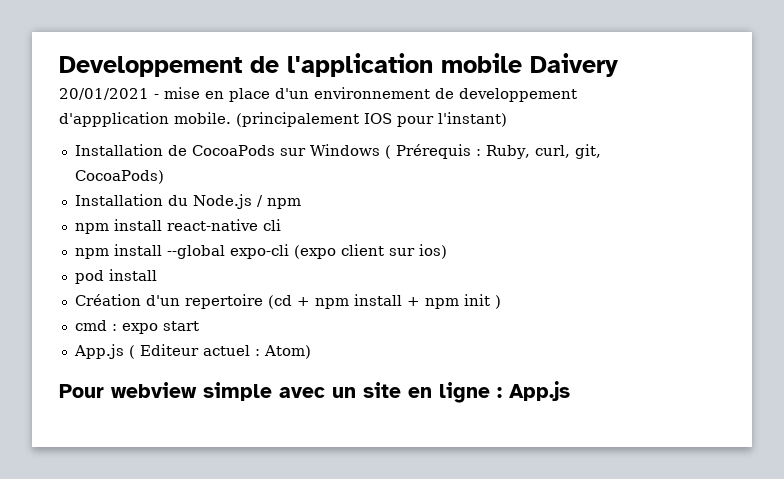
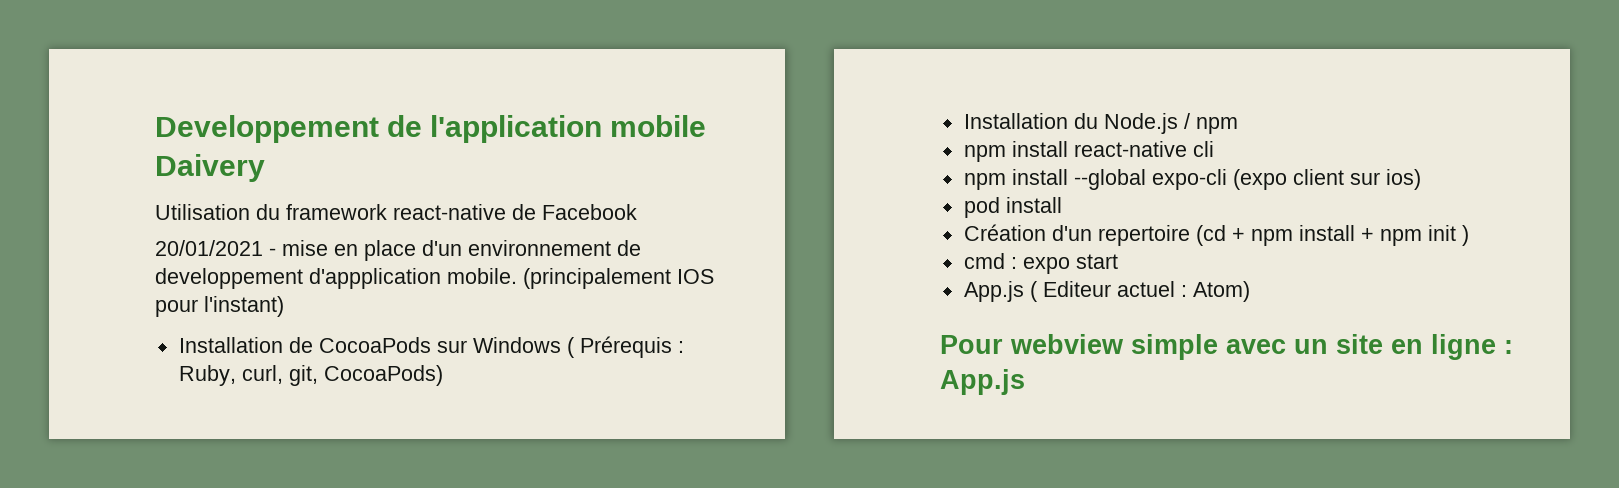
+ Utilisation du framework react-native de Facebook

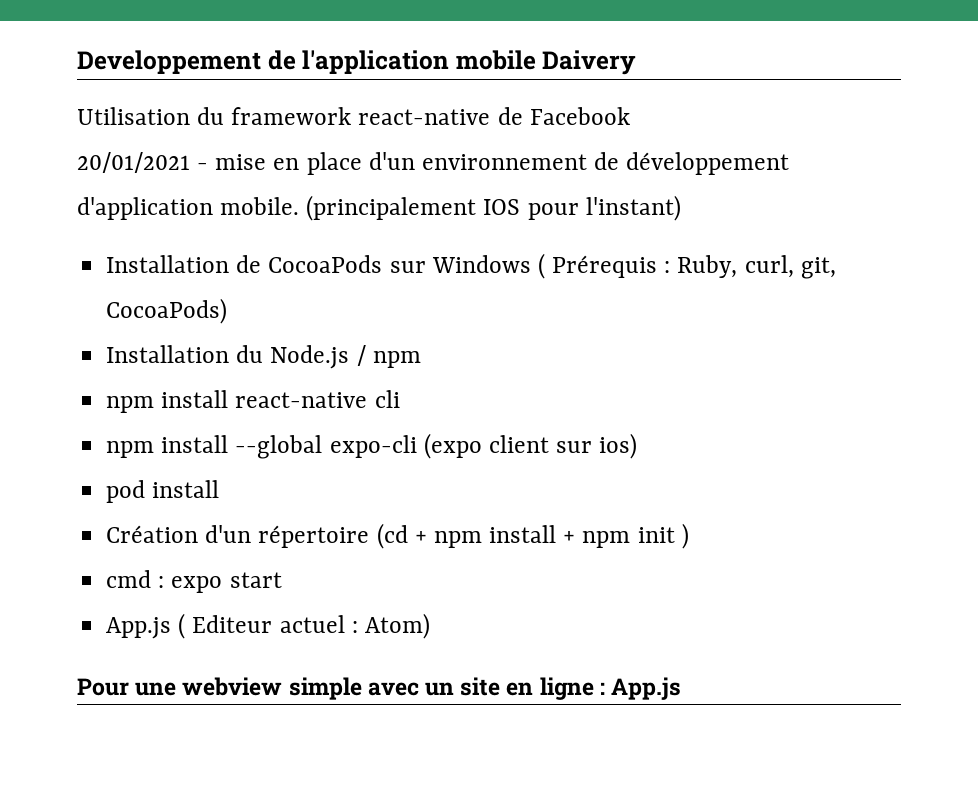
- 20/01/2021 - mise en place d'un environnement de developpement d'appplication mobile.
+ 20/01/2021 - mise en place d'un environnement de développement d'application mobile.
- Création d'un repertoire (cd + npm install + npm init )
+ Création d'un répertoire (cd + npm install + npm init )
- Pour webview simple avec un site en ligne : App.js
+ Pour une webview simple avec un site en ligne : App.js

